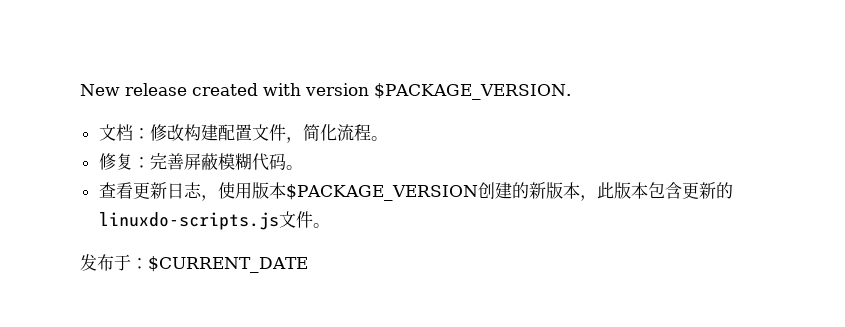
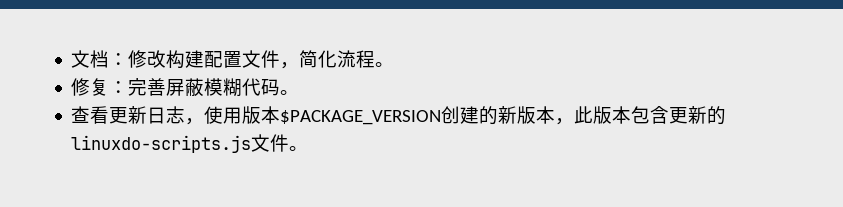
- New release created with version $PACKAGE_VERSION.
- 发布于：$CURRENT_DATE

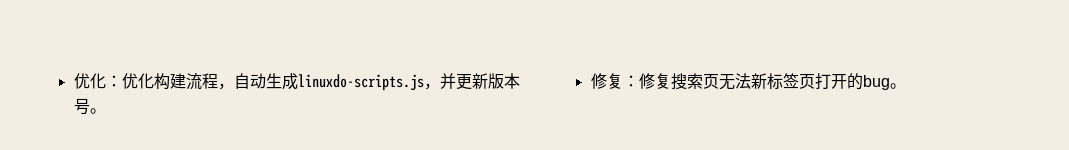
- 文档：修改构建配置文件，简化流程。
- 修复：完善屏蔽模糊代码。
- 查看更新日志，使用版本$PACKAGE_VERSION创建的新版本，此版本包含更新的linuxdo-scripts.js文件。
+ 优化：优化构建流程，自动生成linuxdo-scripts.js，并更新版本号。
+ 修复：修复搜索页无法新标签页打开的bug。

